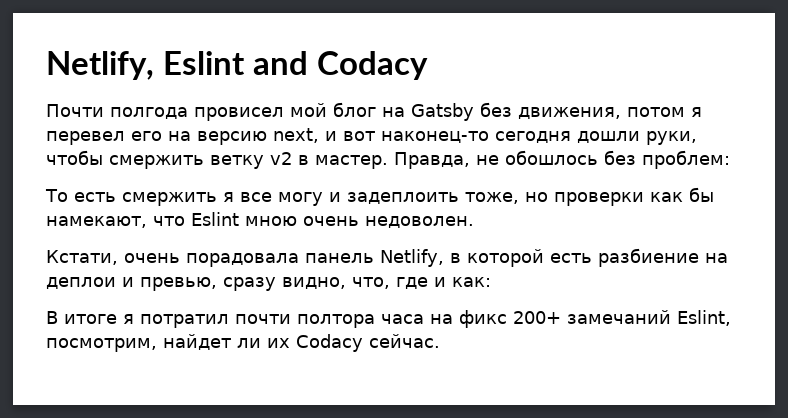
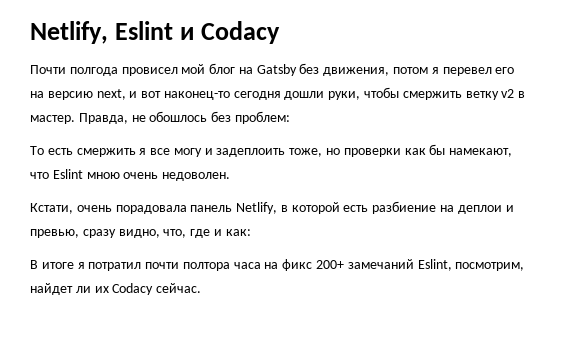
- Netlify, Eslint and Codacy
+ Netlify, Eslint и Codacy

